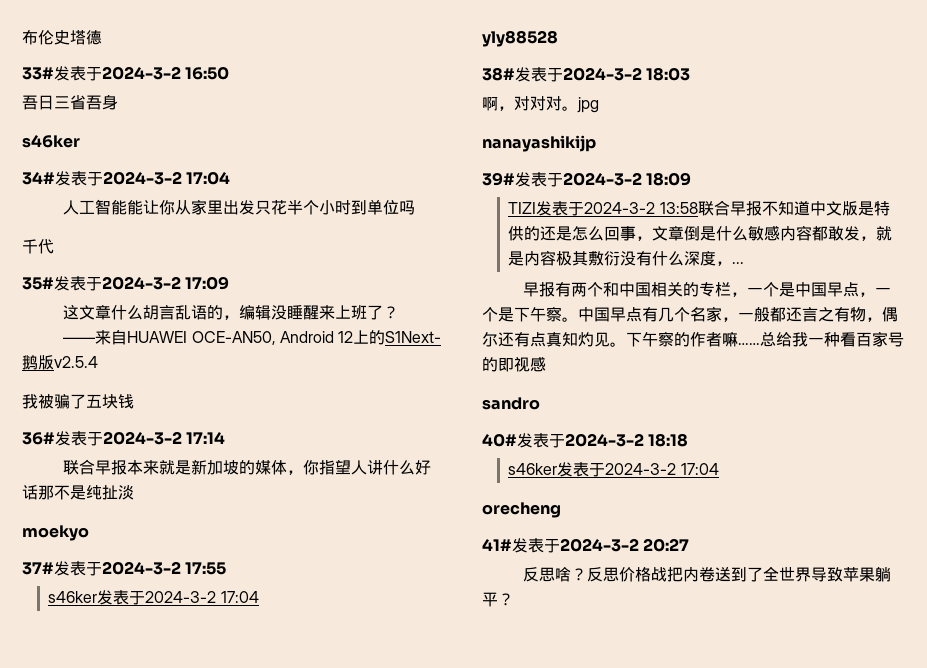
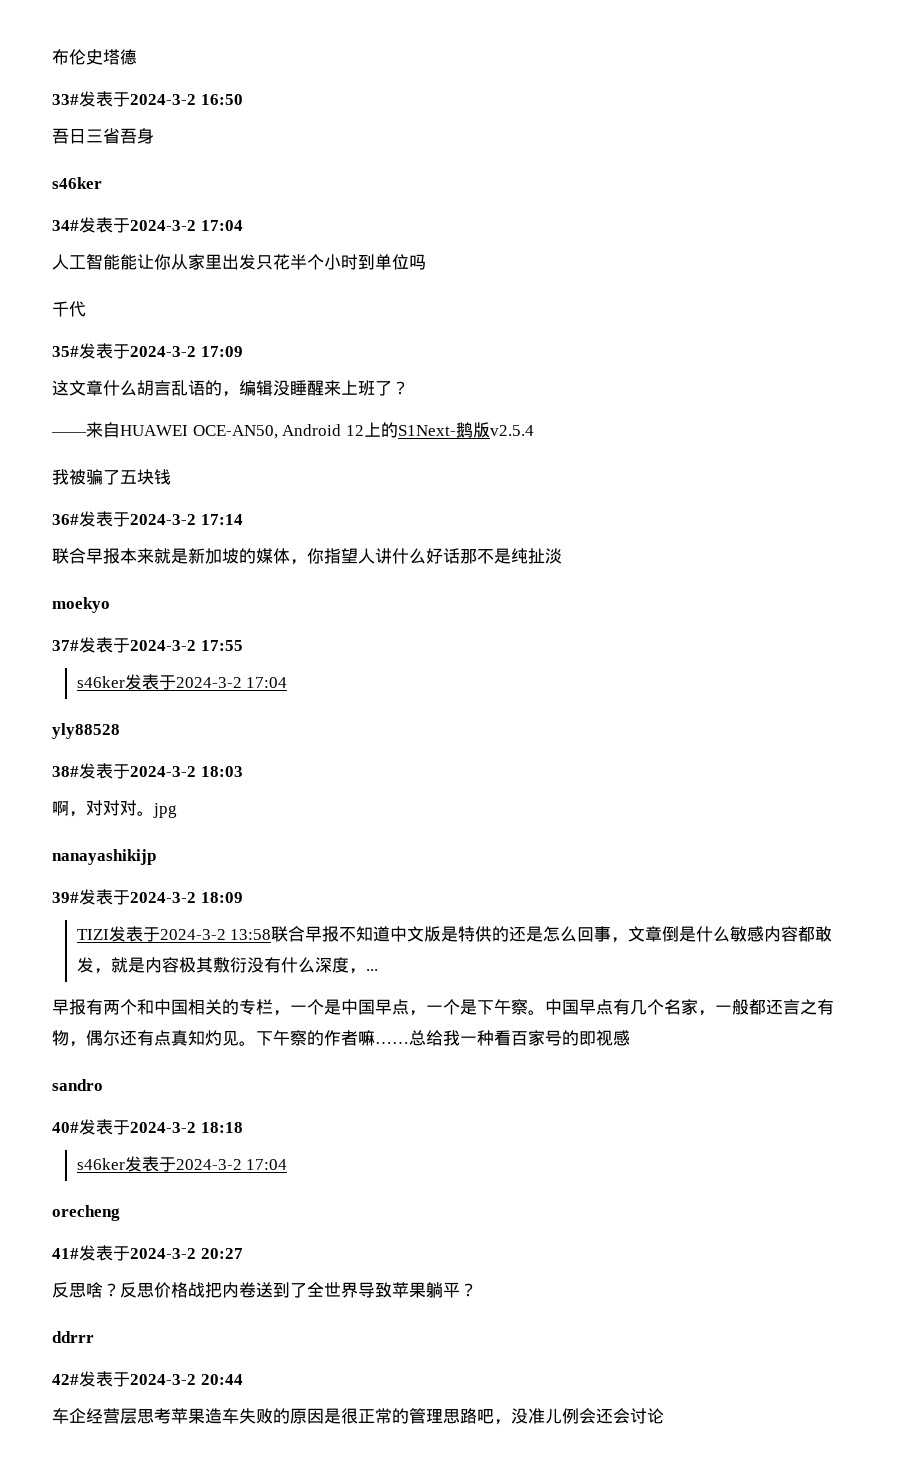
+ ddrrr
+ 42#发表于2024-3-2 20:44
+ 车企经营层思考苹果造车失败的原因是很正常的管理思路吧，没准儿例会还会讨论

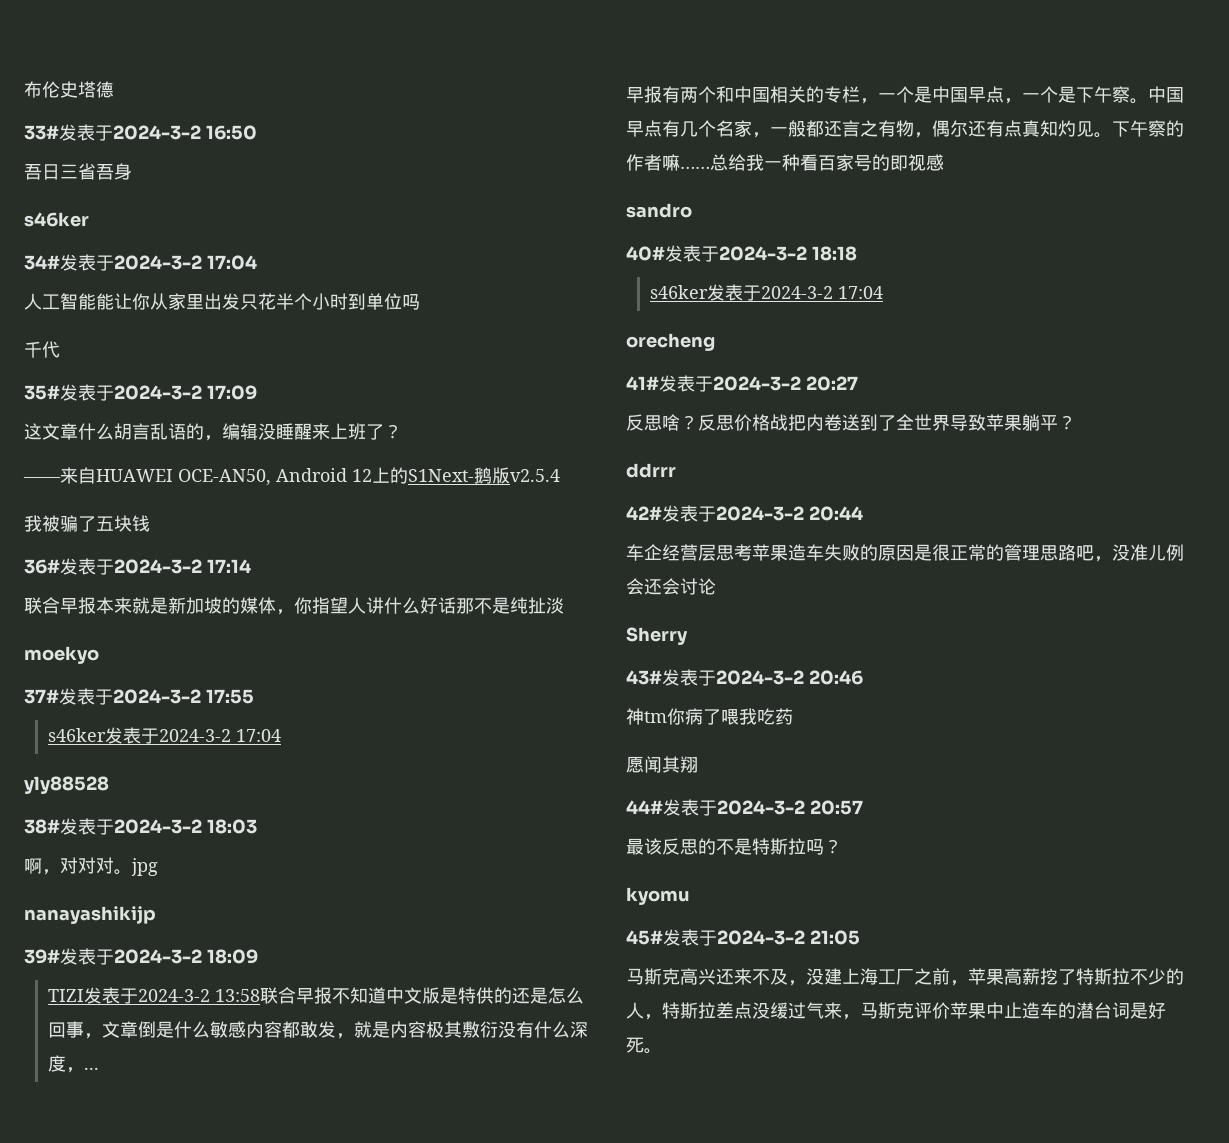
+ Sherry
+ 43#发表于2024-3-2 20:46
+ 神tm你病了喂我吃药
+ 愿闻其翔
+ 44#发表于2024-3-2 20:57
+ 最该反思的不是特斯拉吗？
+ kyomu
+ 45#发表于2024-3-2 21:05
+ 马斯克高兴还来不及，没建上海工厂之前，苹果高薪挖了特斯拉不少的人，特斯拉差点没缓过气来，马斯克评价苹果中止造车的潜台词是好死。

